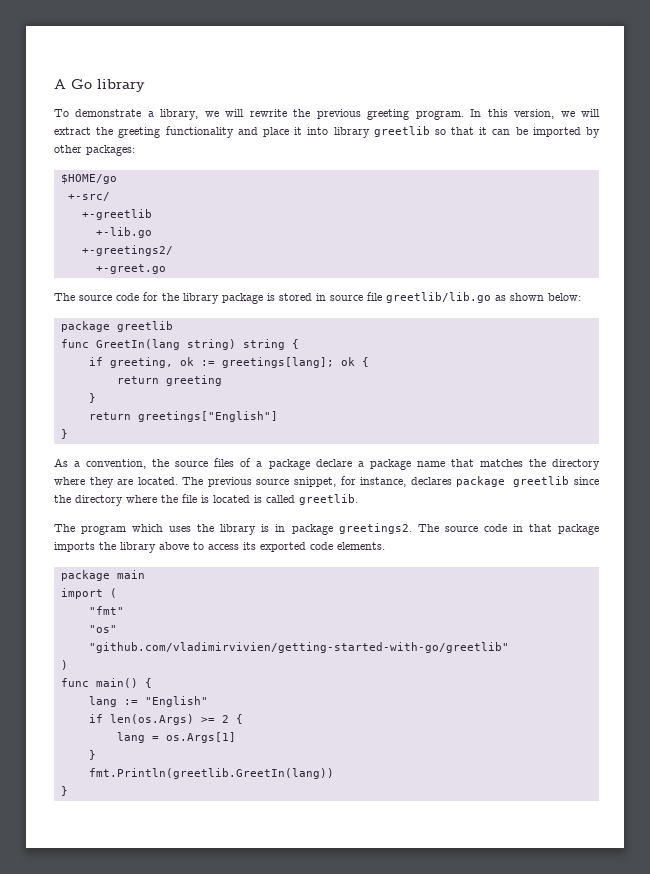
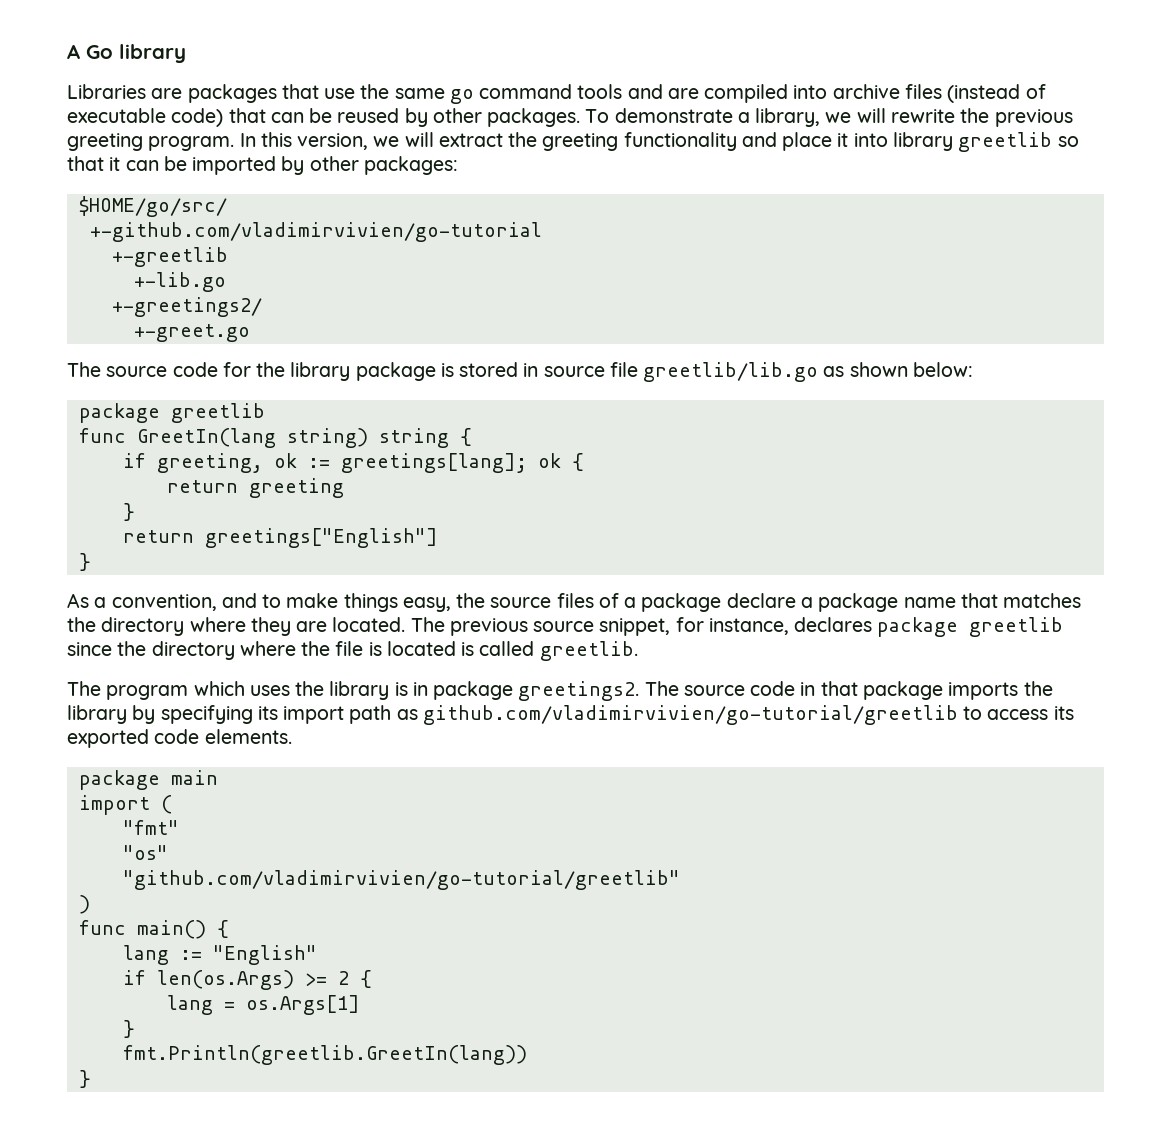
+ Libraries are packages that use the same go command tools and are compiled into archive files (instead of executable code) that can be reused by other packages.
- $HOME/go
- +-src/
+ $HOME/go/src/
+ +-github.com/vladimirvivien/go-tutorial
- As a convention, the source files of a package declare a package name that matches the directory where they are located.
+ As a convention, and to make things easy, the source files of a package declare a package name that matches the directory where they are located.
- The source code in that package imports the library above to access its exported code elements.
+ The source code in that package imports the library by specifying its import path as github.com/vladimirvivien/go-tutorial/greetlib to access its exported code elements.
- "github.com/vladimirvivien/getting-started-with-go/greetlib"
+ "github.com/vladimirvivien/go-tutorial/greetlib"

